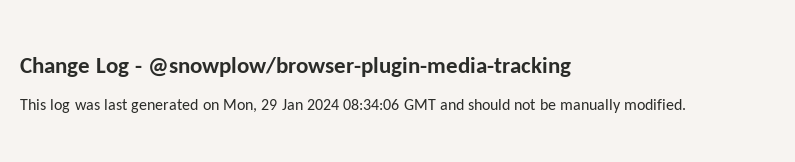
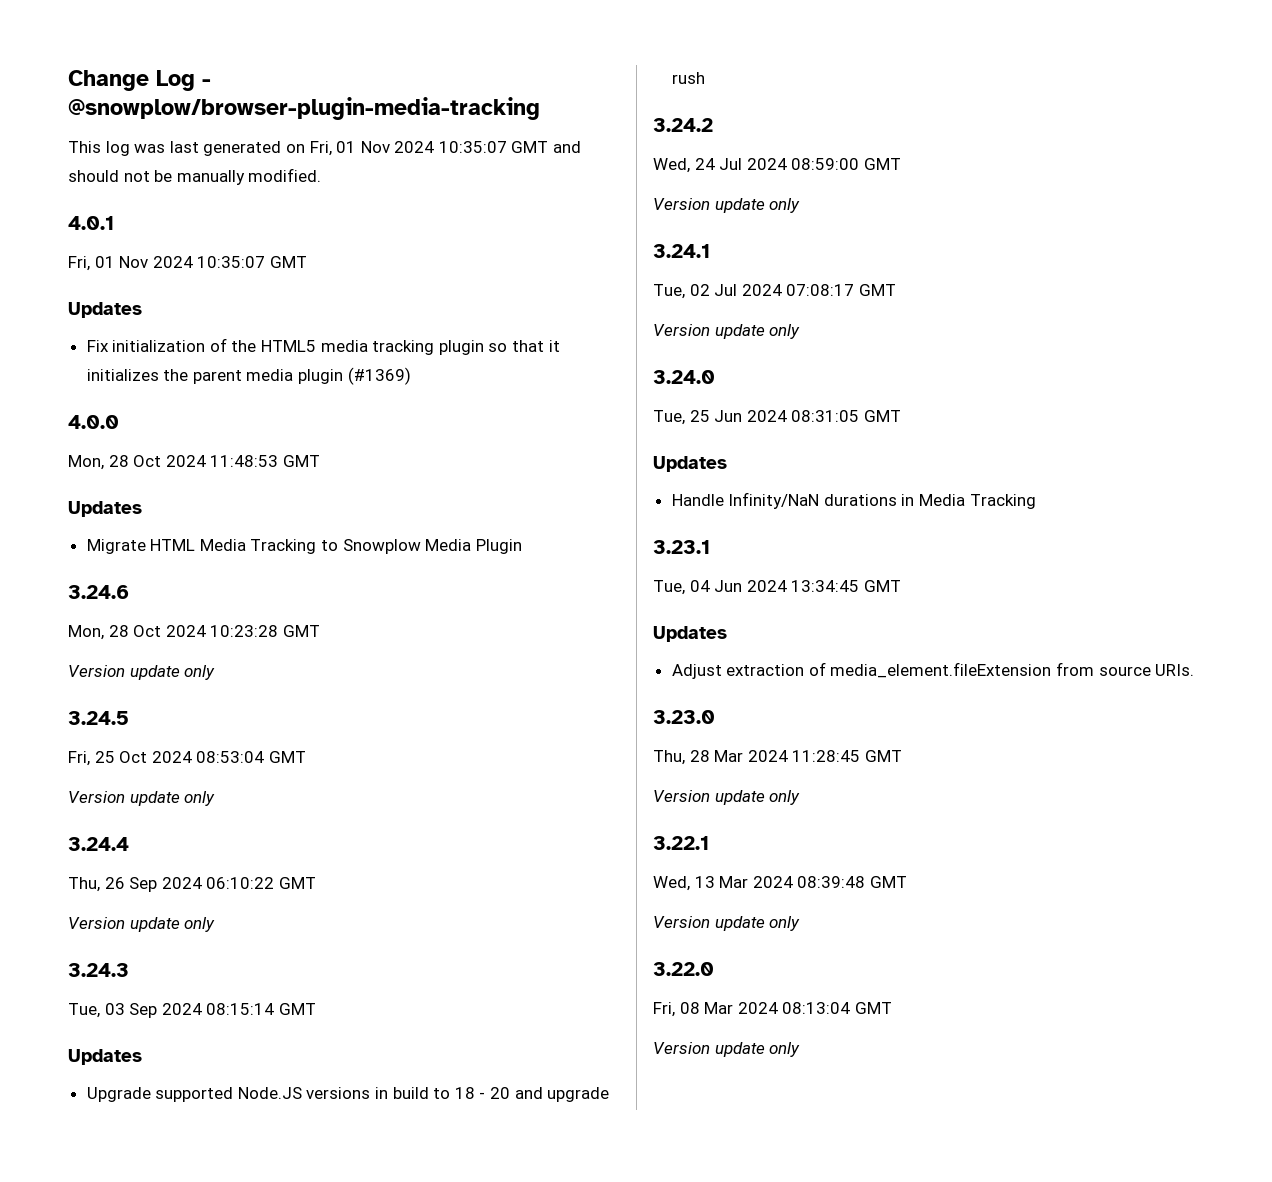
- This log was last generated on Mon, 29 Jan 2024 08:34:06 GMT and should not be manually modified.
+ This log was last generated on Fri, 01 Nov 2024 10:35:07 GMT and should not be manually modified.
+ 4.0.1
+ Fri, 01 Nov 2024 10:35:07 GMT
+ Updates
+ Fix initialization of the HTML5 media tracking plugin so that it initializes the parent media plugin (#1369)
+ 4.0.0
+ Mon, 28 Oct 2024 11:48:53 GMT
+ Updates
+ Migrate HTML Media Tracking to Snowplow Media Plugin
+ 3.24.6
+ Mon, 28 Oct 2024 10:23:28 GMT
+ Version update only
+ 3.24.5
+ Fri, 25 Oct 2024 08:53:04 GMT
+ Version update only
+ 3.24.4
+ Thu, 26 Sep 2024 06:10:22 GMT
+ Version update only
+ 3.24.3
+ Tue, 03 Sep 2024 08:15:14 GMT
+ Updates
+ Upgrade supported Node.JS versions in build to 18 - 20 and upgrade rush
+ 3.24.2
+ Wed, 24 Jul 2024 08:59:00 GMT
+ Version update only
+ 3.24.1
+ Tue, 02 Jul 2024 07:08:17 GMT
+ Version update only
+ 3.24.0
+ Tue, 25 Jun 2024 08:31:05 GMT
+ Updates
+ Handle Infinity/NaN durations in Media Tracking
+ 3.23.1
+ Tue, 04 Jun 2024 13:34:45 GMT
+ Updates
+ Adjust extraction of media_element.fileExtension from source URIs.
+ 3.23.0
+ Thu, 28 Mar 2024 11:28:45 GMT
+ Version update only
+ 3.22.1
+ Wed, 13 Mar 2024 08:39:48 GMT
+ Version update only
+ 3.22.0
+ Fri, 08 Mar 2024 08:13:04 GMT
+ Version update only

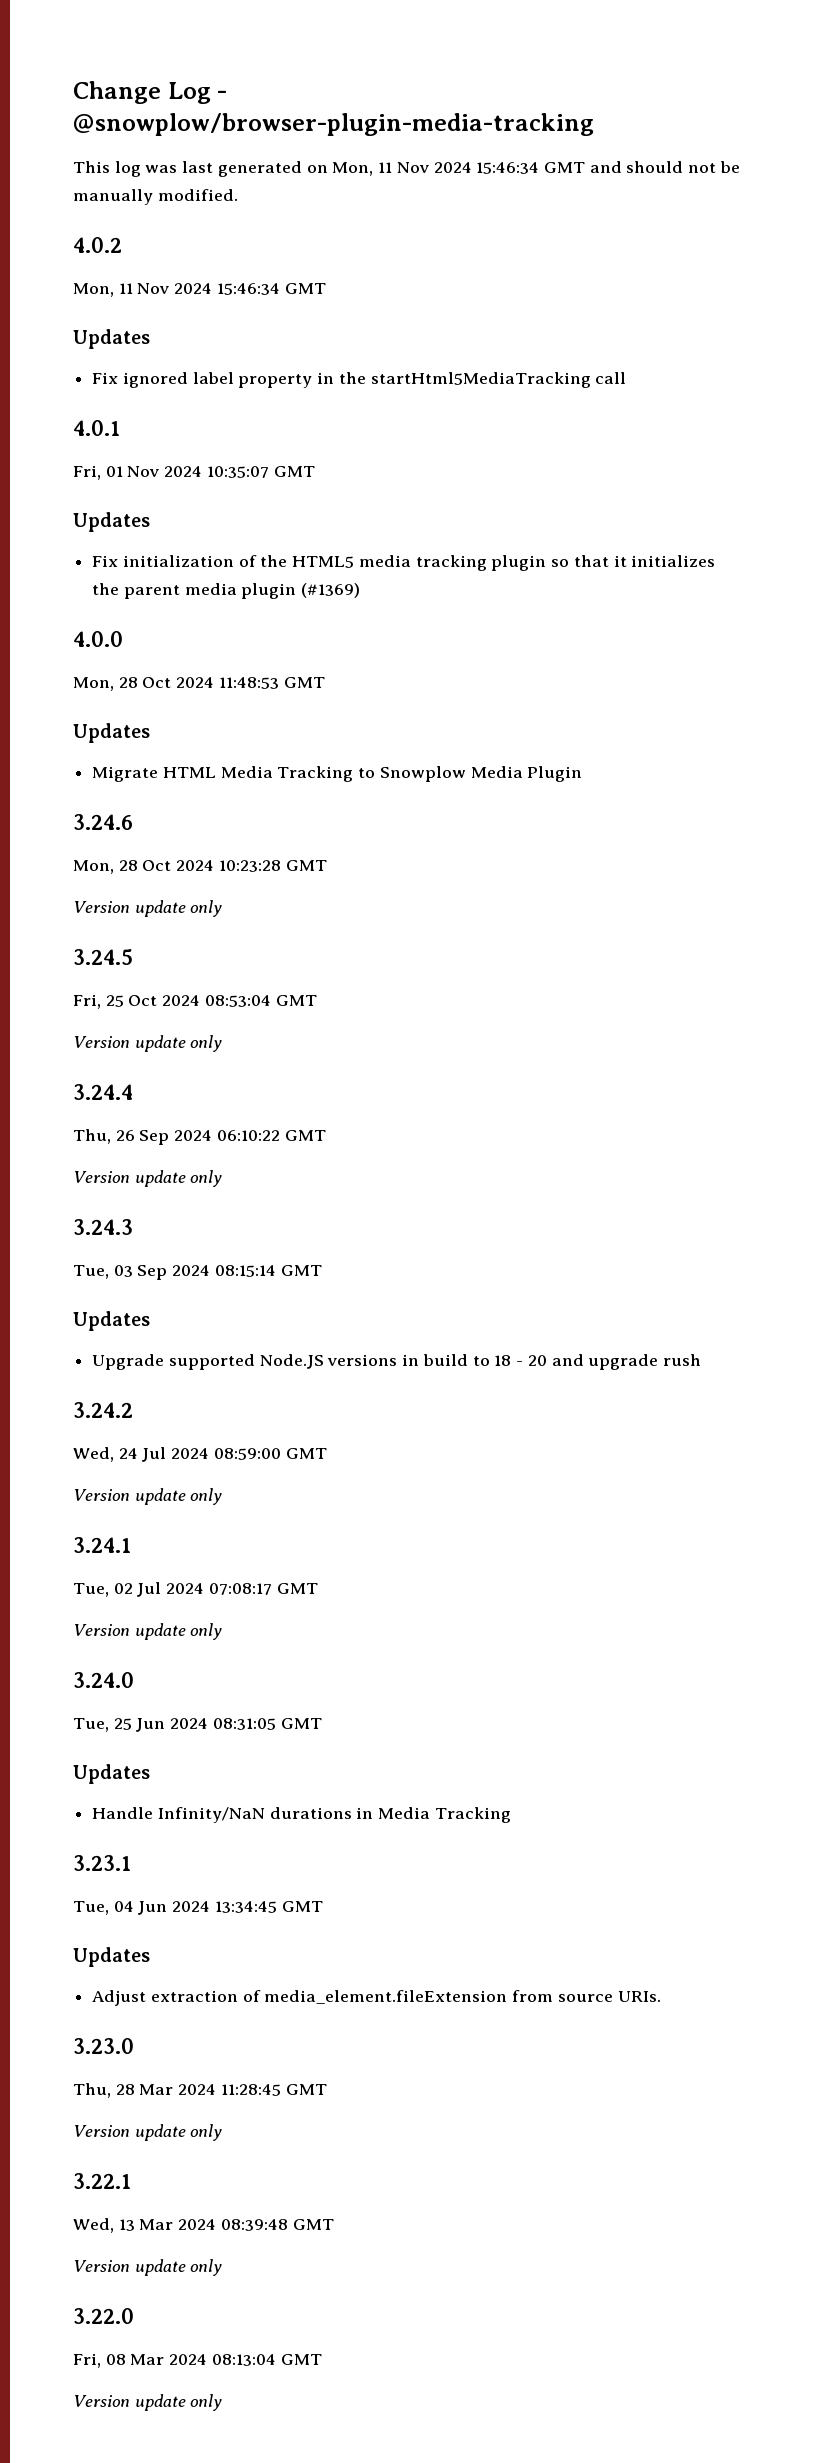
- This log was last generated on Fri, 01 Nov 2024 10:35:07 GMT and should not be manually modified.
+ This log was last generated on Mon, 11 Nov 2024 15:46:34 GMT and should not be manually modified.
+ 4.0.2
+ Mon, 11 Nov 2024 15:46:34 GMT
+ Updates
+ Fix ignored label property in the startHtml5MediaTracking call

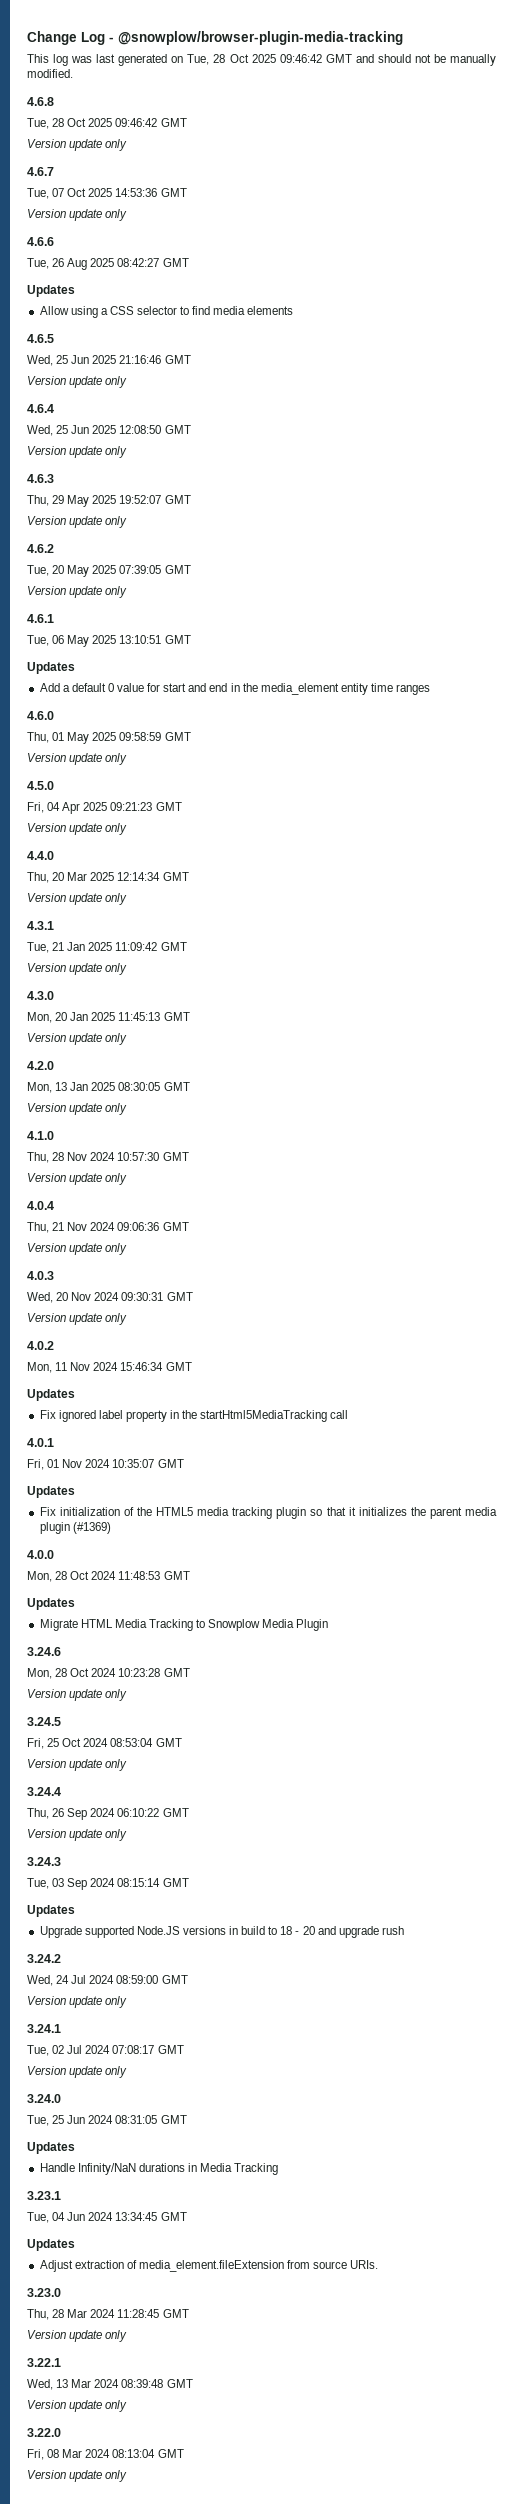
- This log was last generated on Mon, 11 Nov 2024 15:46:34 GMT and should not be manually modified.
+ This log was last generated on Tue, 28 Oct 2025 09:46:42 GMT and should not be manually modified.
+ 4.6.8
+ Tue, 28 Oct 2025 09:46:42 GMT
+ Version update only
+ 4.6.7
+ Tue, 07 Oct 2025 14:53:36 GMT
+ Version update only
+ 4.6.6
+ Tue, 26 Aug 2025 08:42:27 GMT
+ Updates
+ Allow using a CSS selector to find media elements
+ 4.6.5
+ Wed, 25 Jun 2025 21:16:46 GMT
+ Version update only
+ 4.6.4
+ Wed, 25 Jun 2025 12:08:50 GMT
+ Version update only
+ 4.6.3
+ Thu, 29 May 2025 19:52:07 GMT
+ Version update only
+ 4.6.2
+ Tue, 20 May 2025 07:39:05 GMT
+ Version update only
+ 4.6.1
+ Tue, 06 May 2025 13:10:51 GMT
+ Updates
+ Add a default 0 value for start and end in the media_element entity time ranges
+ 4.6.0
+ Thu, 01 May 2025 09:58:59 GMT
+ Version update only
+ 4.5.0
+ Fri, 04 Apr 2025 09:21:23 GMT
+ Version update only
+ 4.4.0
+ Thu, 20 Mar 2025 12:14:34 GMT
+ Version update only
+ 4.3.1
+ Tue, 21 Jan 2025 11:09:42 GMT
+ Version update only
+ 4.3.0
+ Mon, 20 Jan 2025 11:45:13 GMT
+ Version update only
+ 4.2.0
+ Mon, 13 Jan 2025 08:30:05 GMT
+ Version update only
+ 4.1.0
+ Thu, 28 Nov 2024 10:57:30 GMT
+ Version update only
+ 4.0.4
+ Thu, 21 Nov 2024 09:06:36 GMT
+ Version update only
+ 4.0.3
+ Wed, 20 Nov 2024 09:30:31 GMT
+ Version update only

